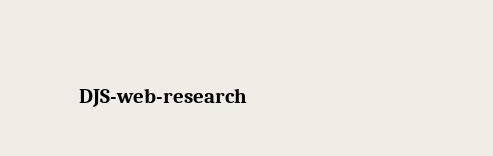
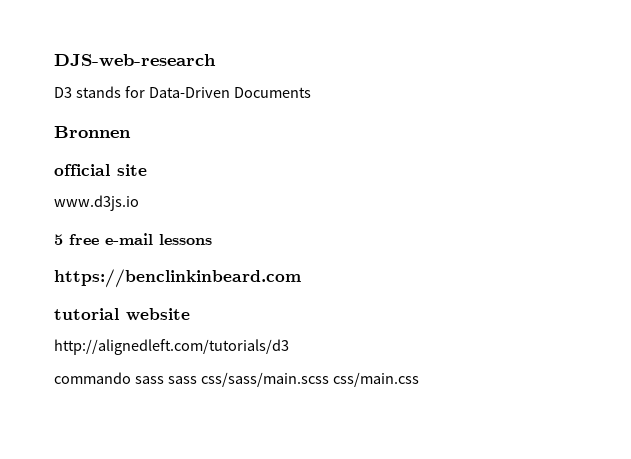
+ D3 stands for Data-Driven Documents
+ Bronnen
+ official site
+ www.d3js.io
+ 5 free e-mail lessons
+ https://benclinkinbeard.com
+ tutorial website
+ http://alignedleft.com/tutorials/d3
+ commando sass sass css/sass/main.scss css/main.css

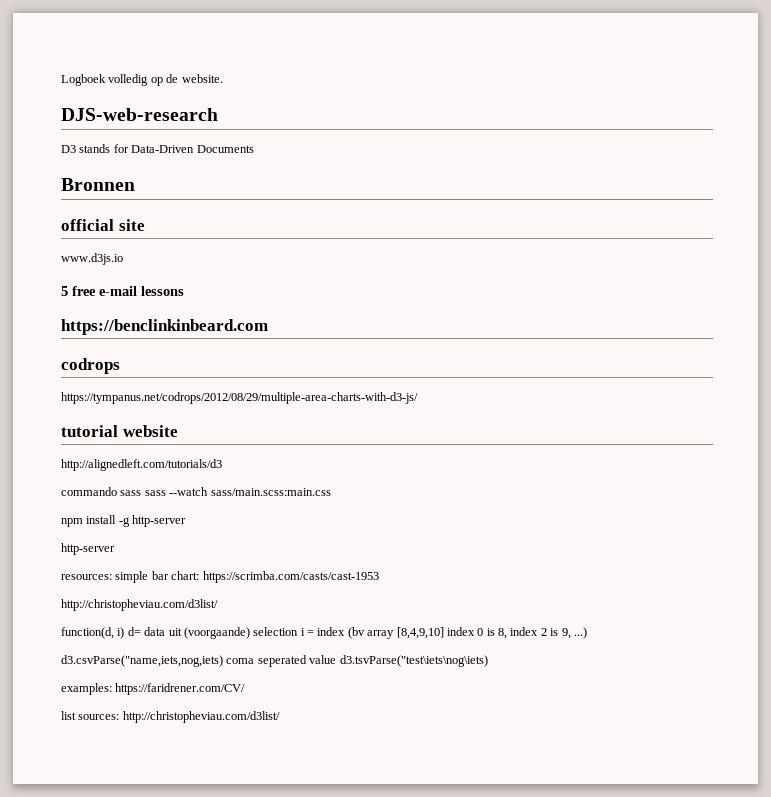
+ Logboek volledig op de website.
+ codrops
+ https://tympanus.net/codrops/2012/08/29/multiple-area-charts-with-d3-js/
- commando sass sass css/sass/main.scss css/main.css
+ commando sass sass --watch sass/main.scss:main.css
+ npm install -g http-server
+ http-server
+ resources: simple bar chart: https://scrimba.com/casts/cast-1953
+ http://christopheviau.com/d3list/
+ function(d, i) d= data uit (voorgaande) selection i = index (bv array [8,4,9,10] index 0 is 8, index 2 is 9, ...)
+ d3.csvParse("name,iets,nog,iets) coma seperated value d3.tsvParse("test\iets\nog\iets)
+ examples: https://faridrener.com/CV/
+ list sources: http://christopheviau.com/d3list/

